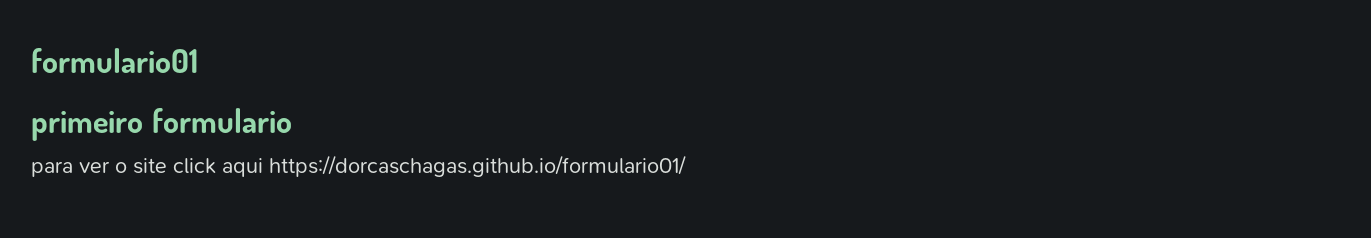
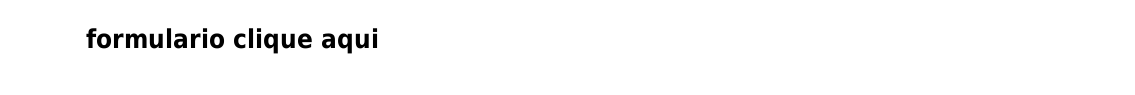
- formulario01
- primeiro formulario
- para ver o site click aqui https://dorcaschagas.github.io/formulario01/
+ formulario clique aqui

